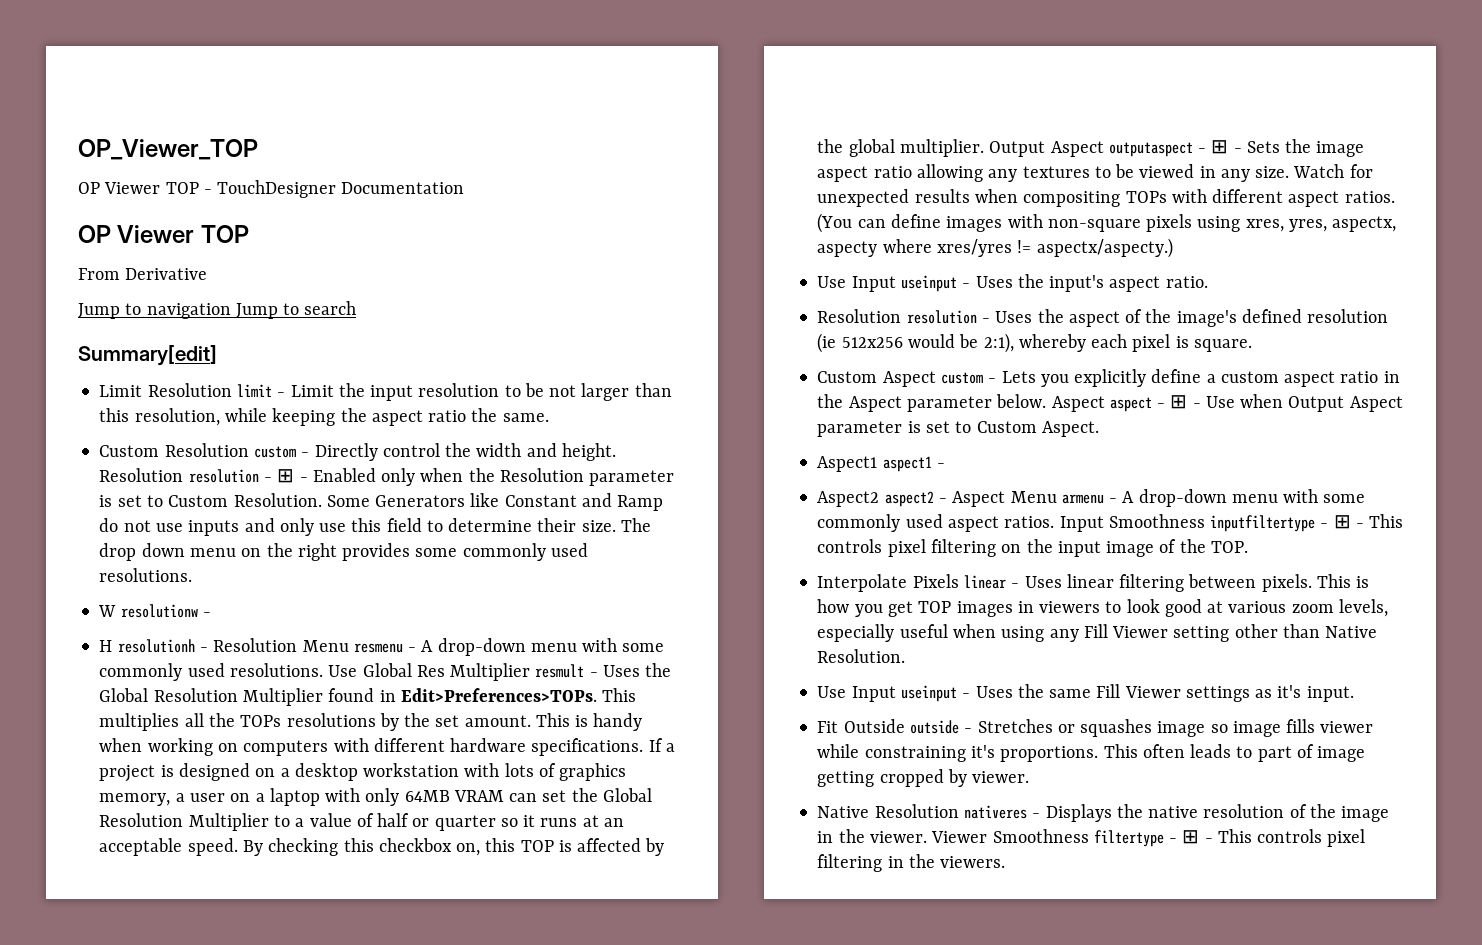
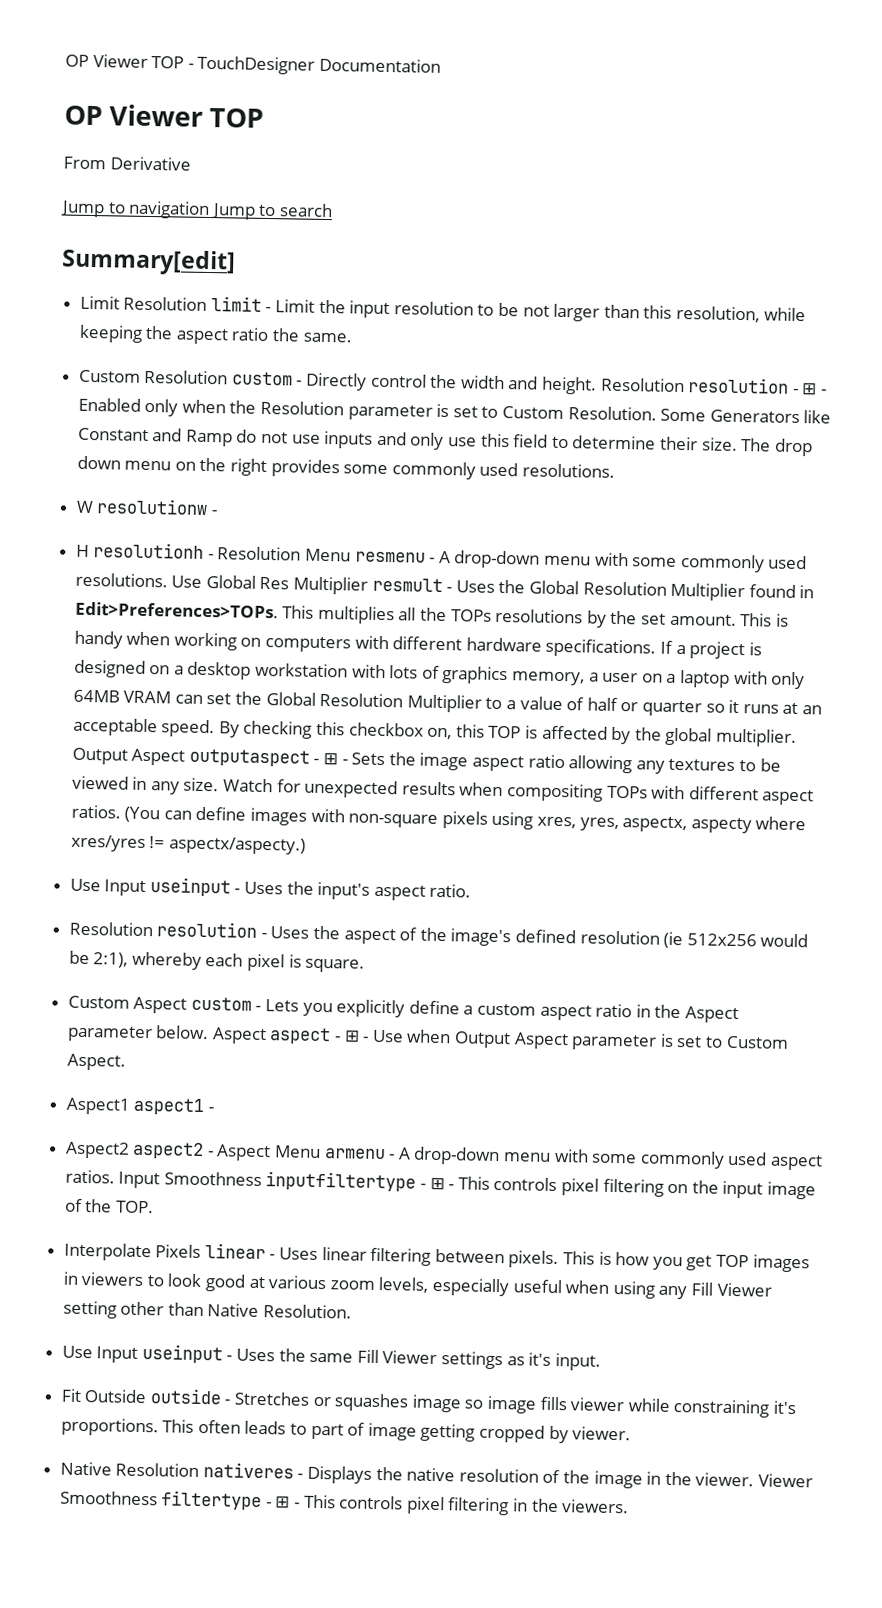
- OP_Viewer_TOP

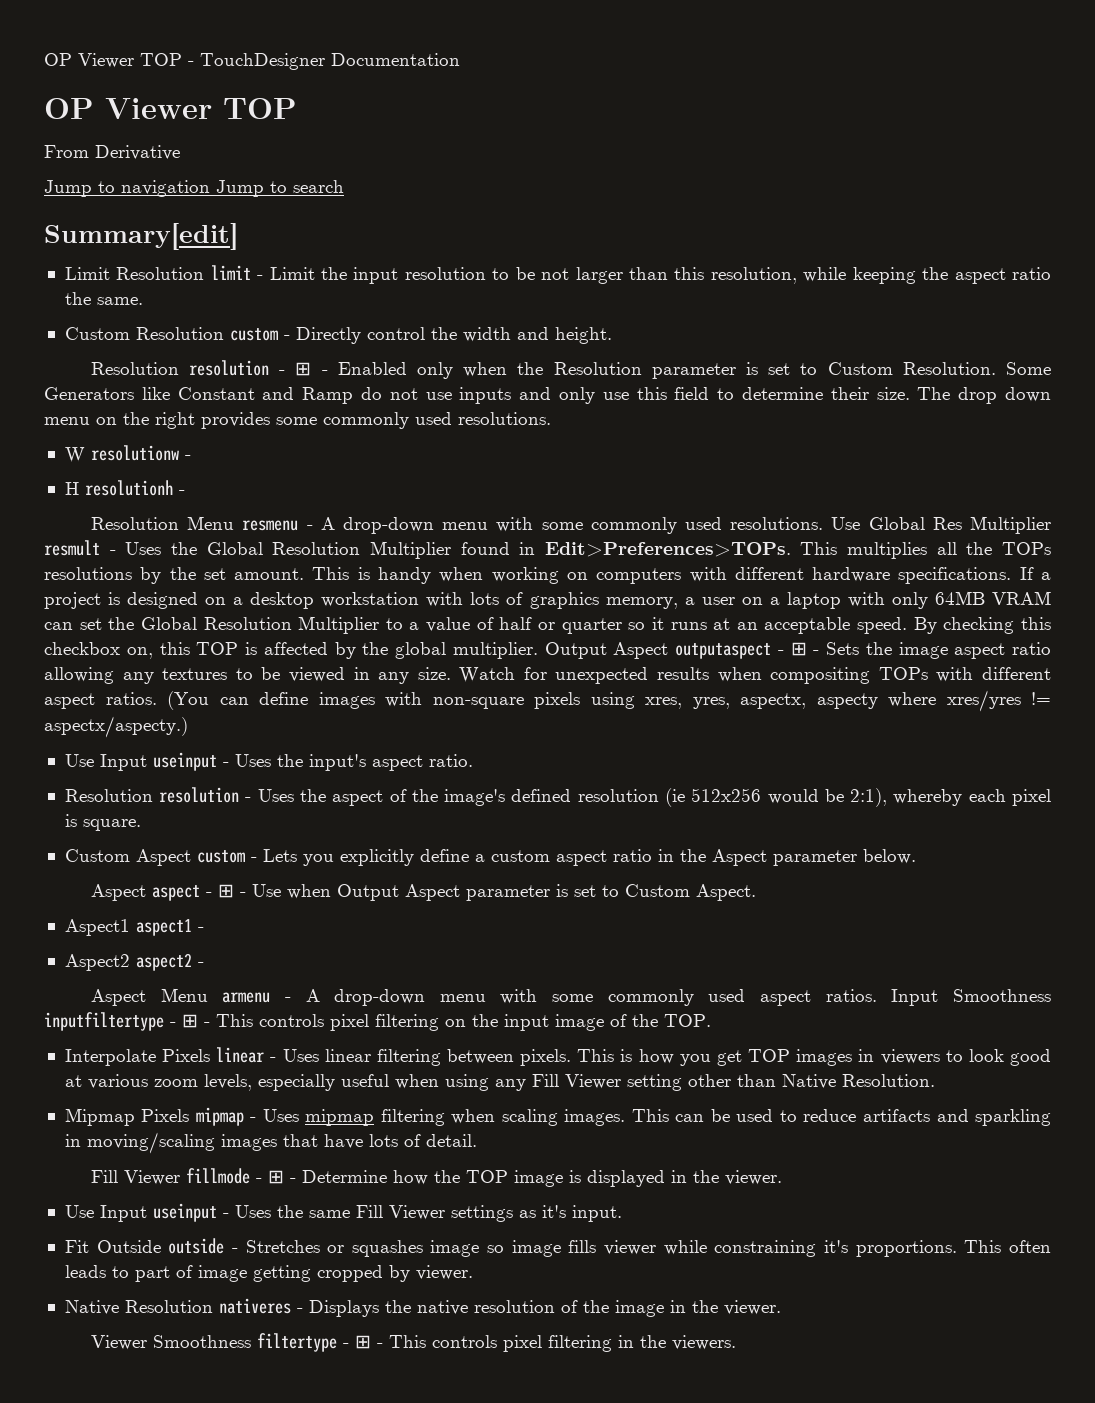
- Custom Resolution custom - Directly control the width and height. Resolution resolution - ⊞ - Enabled only when the Resolution parameter is set to Custom Resolution.
+ Custom Resolution custom - Directly control the width and height.
+ Resolution resolution - ⊞ - Enabled only when the Resolution parameter is set to Custom Resolution.
- H resolutionh - Resolution Menu resmenu - A drop-down menu with some commonly used resolutions.
+ H resolutionh -
+ Resolution Menu resmenu - A drop-down menu with some commonly used resolutions.
- Custom Aspect custom - Lets you explicitly define a custom aspect ratio in the Aspect parameter below. Aspect aspect - ⊞ - Use when Output Aspect parameter is set to Custom Aspect.
+ Custom Aspect custom - Lets you explicitly define a custom aspect ratio in the Aspect parameter below.
+ Aspect aspect - ⊞ - Use when Output Aspect parameter is set to Custom Aspect.
- Aspect2 aspect2 - Aspect Menu armenu - A drop-down menu with some commonly used aspect ratios.
+ Aspect2 aspect2 -
+ Aspect Menu armenu - A drop-down menu with some commonly used aspect ratios.
+ Mipmap Pixels mipmap - Uses mipmap filtering when scaling images. This can be used to reduce artifacts and sparkling in moving/scaling images that have lots of detail.
+ Fill Viewer fillmode - ⊞ - Determine how the TOP image is displayed in the viewer.
- Native Resolution nativeres - Displays the native resolution of the image in the viewer. Viewer Smoothness filtertype - ⊞ - This controls pixel filtering in the viewers.
+ Native Resolution nativeres - Displays the native resolution of the image in the viewer.
+ Viewer Smoothness filtertype - ⊞ - This controls pixel filtering in the viewers.

